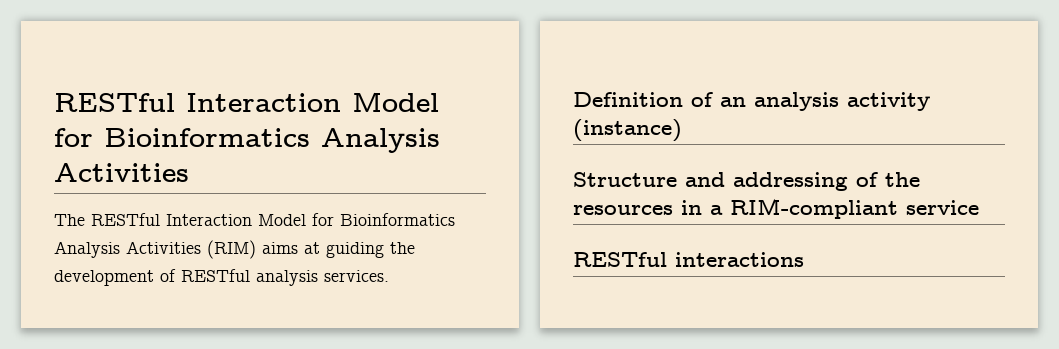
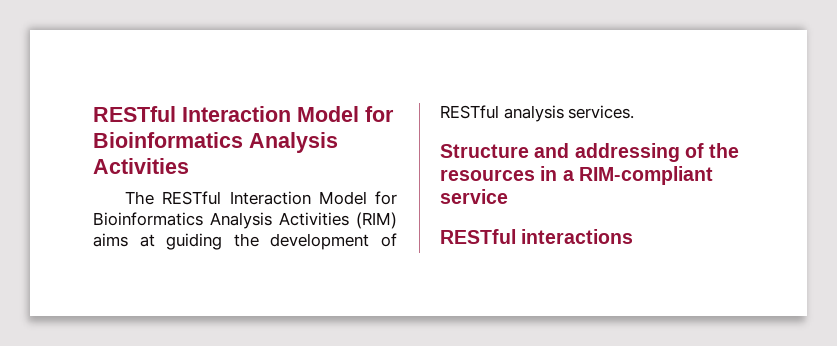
- Definition of an analysis activity (instance)

